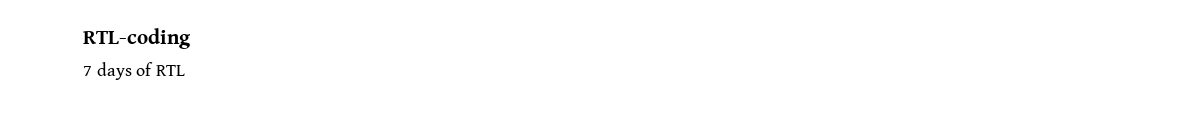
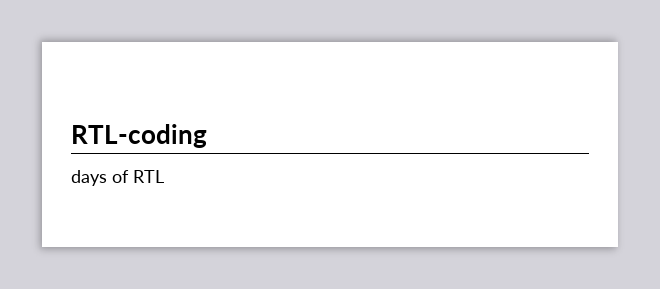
- 7 days of RTL
+ days of RTL

